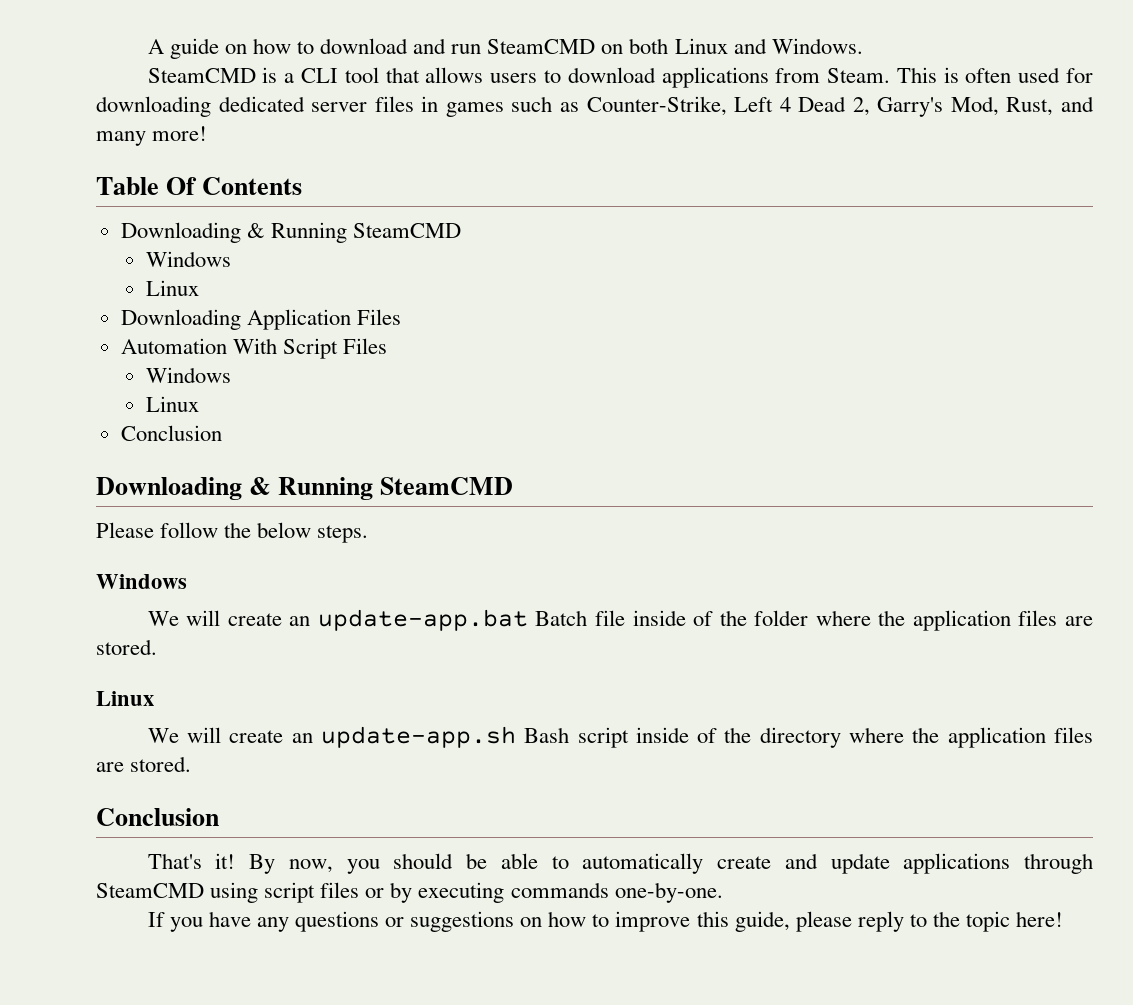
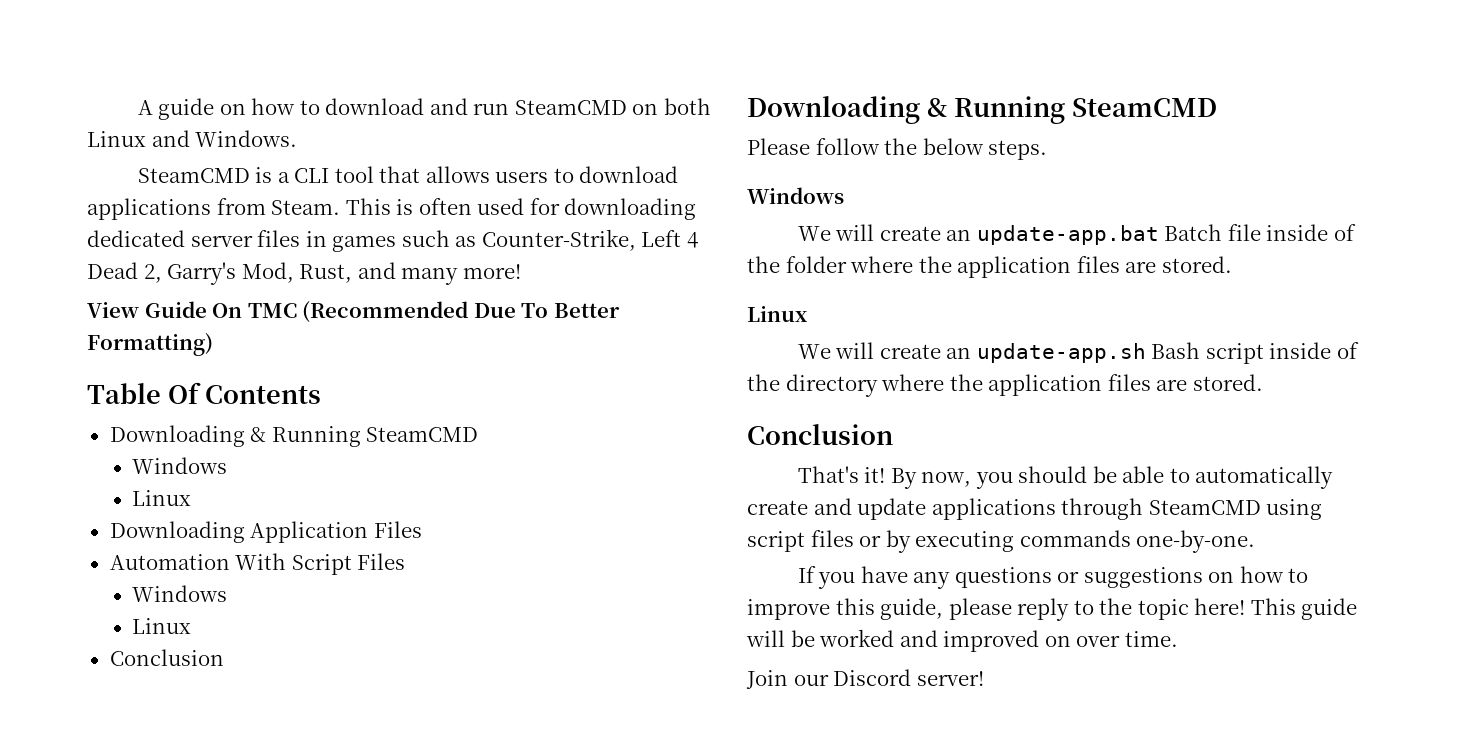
+ View Guide On TMC (Recommended Due To Better Formatting)
+ This guide will be worked and improved on over time.
+ Join our Discord server!

